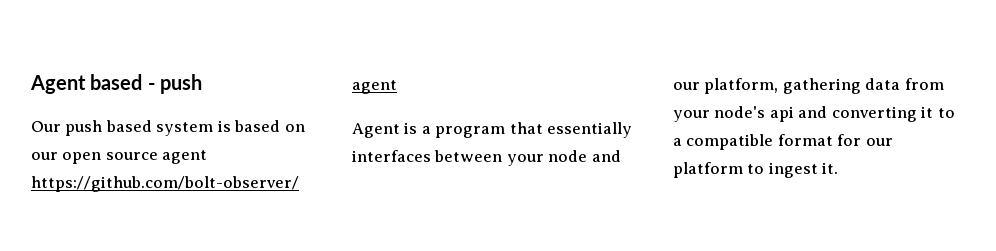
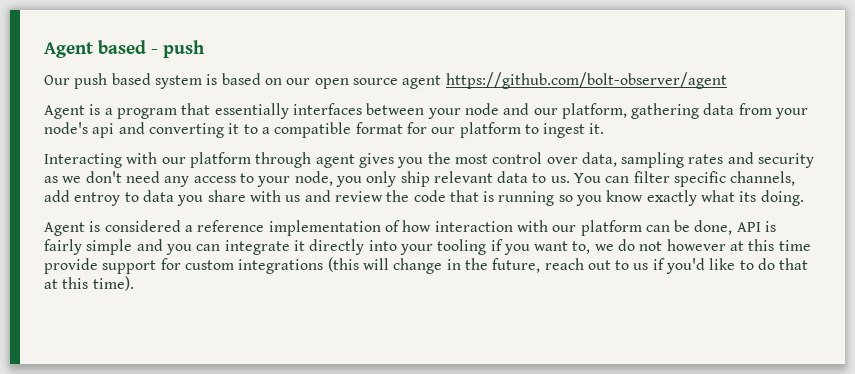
+ Interacting with our platform through agent gives you the most control over data, sampling rates and security as we don't need any access to your node, you only ship relevant data to us. You can filter specific channels, add entroy to data you share with us and review the code that is running so you know exactly what its doing.
+ Agent is considered a reference implementation of how interaction with our platform can be done, API is fairly simple and you can integrate it directly into your tooling if you want to, we do not however at this time provide support for custom integrations (this will change in the future, reach out to us if you'd like to do that at this time).

